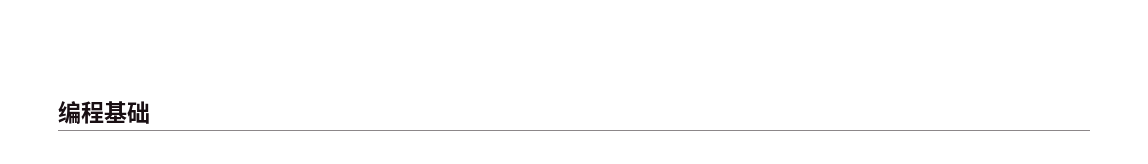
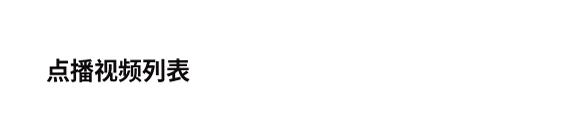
- 编程基础
+ 点播视频列表

